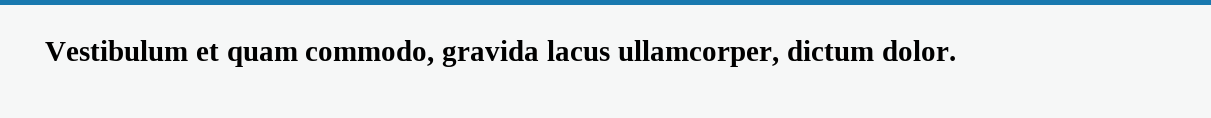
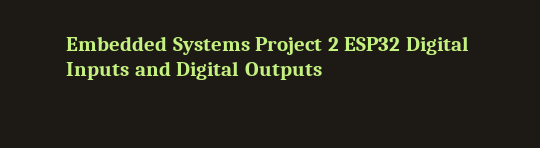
- Vestibulum et quam commodo, gravida lacus ullamcorper, dictum dolor.
+ Embedded Systems Project 2 ESP32 Digital Inputs and Digital Outputs

